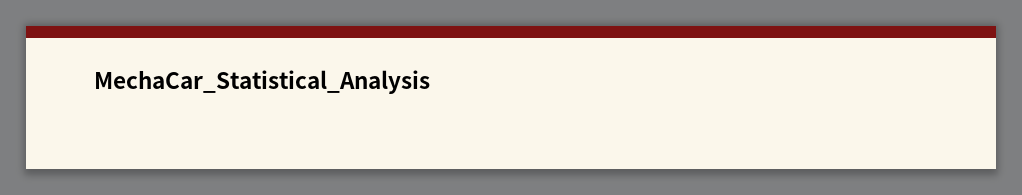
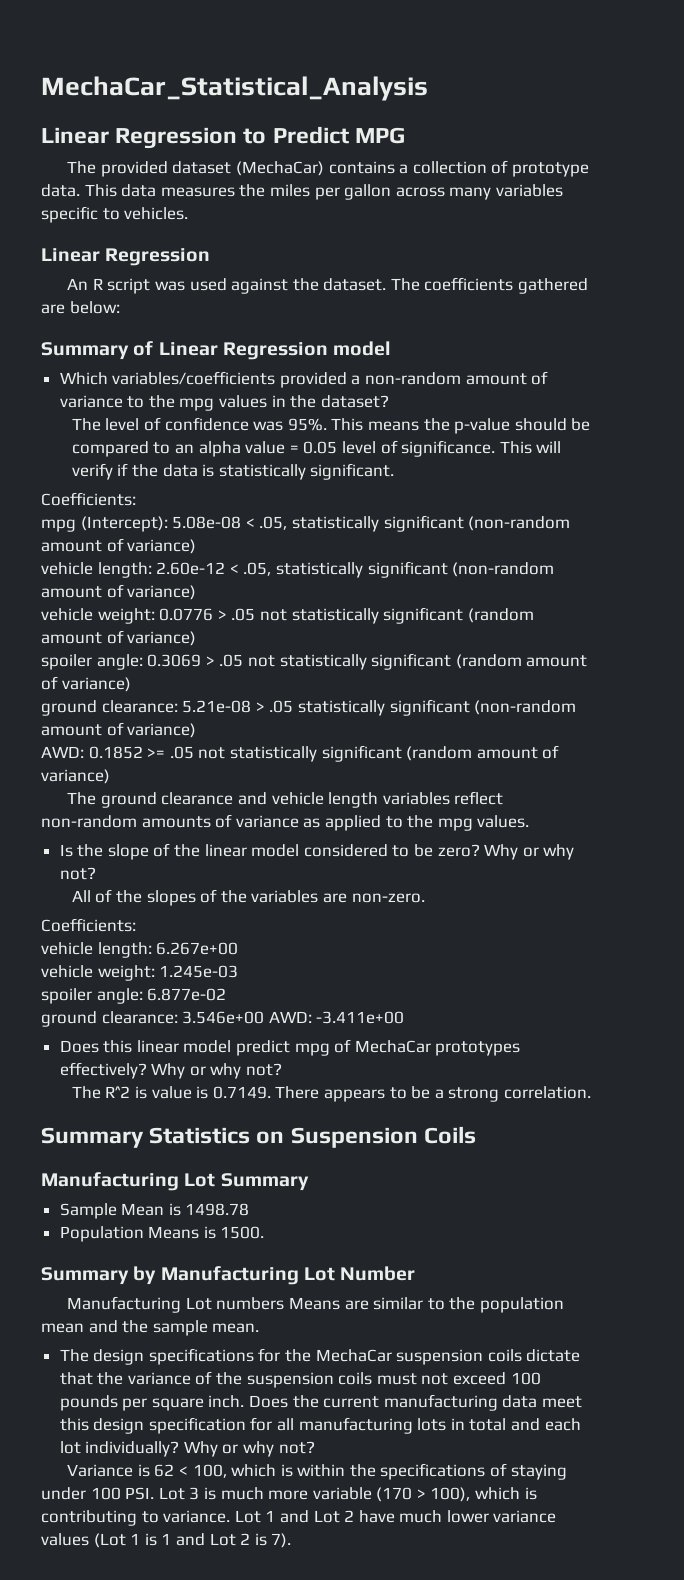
+ Linear Regression to Predict MPG
+ The provided dataset (MechaCar) contains a collection of prototype data. This data measures the miles per gallon across many variables specific to vehicles.
+ Linear Regression
+ An R script was used against the dataset. The coefficients gathered are below:
+ Summary of Linear Regression model
+ Which variables/coefficients provided a non-random amount of variance to the mpg values in the dataset?
+ The level of confidence was 95%. This means the p-value should be compared to an alpha value = 0.05 level of significance. This will verify if the data is statistically significant.
+ Coefficients:
+ mpg (Intercept): 5.08e-08 < .05, statistically significant (non-random amount of variance)
+ vehicle length: 2.60e-12 < .05, statistically significant (non-random amount of variance)
+ vehicle weight: 0.0776 > .05 not statistically significant (random amount of variance)
+ spoiler angle: 0.3069 > .05 not statistically significant (random amount of variance)
+ ground clearance: 5.21e-08 > .05 statistically significant (non-random amount of variance)
+ AWD: 0.1852 >= .05 not statistically significant (random amount of variance)
+ The ground clearance and vehicle length variables reflect non-random amounts of variance as applied to the mpg values.
+ Is the slope of the linear model considered to be zero? Why or why not?
+ All of the slopes of the variables are non-zero.
+ Coefficients:
+ vehicle length: 6.267e+00
+ vehicle weight: 1.245e-03
+ spoiler angle: 6.877e-02
+ ground clearance: 3.546e+00 AWD: -3.411e+00
+ Does this linear model predict mpg of MechaCar prototypes effectively? Why or why not?
+ The R^2 is value is 0.7149. There appears to be a strong correlation.
+ Summary Statistics on Suspension Coils
+ Manufacturing Lot Summary
+ Sample Mean is 1498.78
+ Population Means is 1500.
+ Summary by Manufacturing Lot Number
+ Manufacturing Lot numbers Means are similar to the population mean and the sample mean.
+ The design specifications for the MechaCar suspension coils dictate that the variance of the suspension coils must not exceed 100 pounds per square inch. Does the current manufacturing data meet this design specification for all manufacturing lots in total and each lot individually? Why or why not?
+ Variance is 62 < 100, which is within the specifications of staying under 100 PSI. Lot 3 is much more variable (170 > 100), which is contributing to variance. Lot 1 and Lot 2 have much lower variance values (Lot 1 is 1 and Lot 2 is 7).

